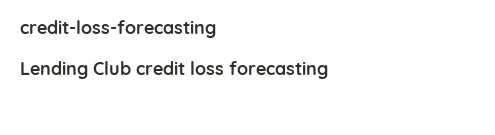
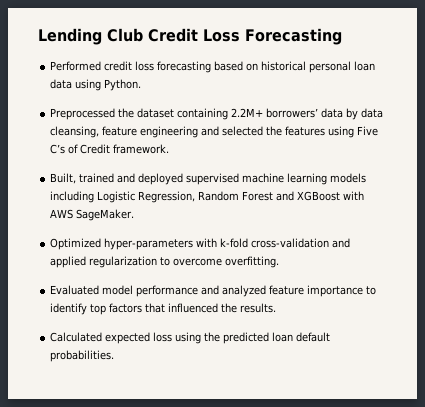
- credit-loss-forecasting
- Lending Club credit loss forecasting
+ Lending Club Credit Loss Forecasting
+ Performed credit loss forecasting based on historical personal loan data using Python.
+ Preprocessed the dataset containing 2.2M+ borrowers’ data by data cleansing, feature engineering and selected the features using Five C’s of Credit framework.
+ Built, trained and deployed supervised machine learning models including Logistic Regression, Random Forest and XGBoost with AWS SageMaker.
+ Optimized hyper-parameters with k-fold cross-validation and applied regularization to overcome overfitting.
+ Evaluated model performance and analyzed feature importance to identify top factors that influenced the results.
+ Calculated expected loss using the predicted loan default probabilities.

